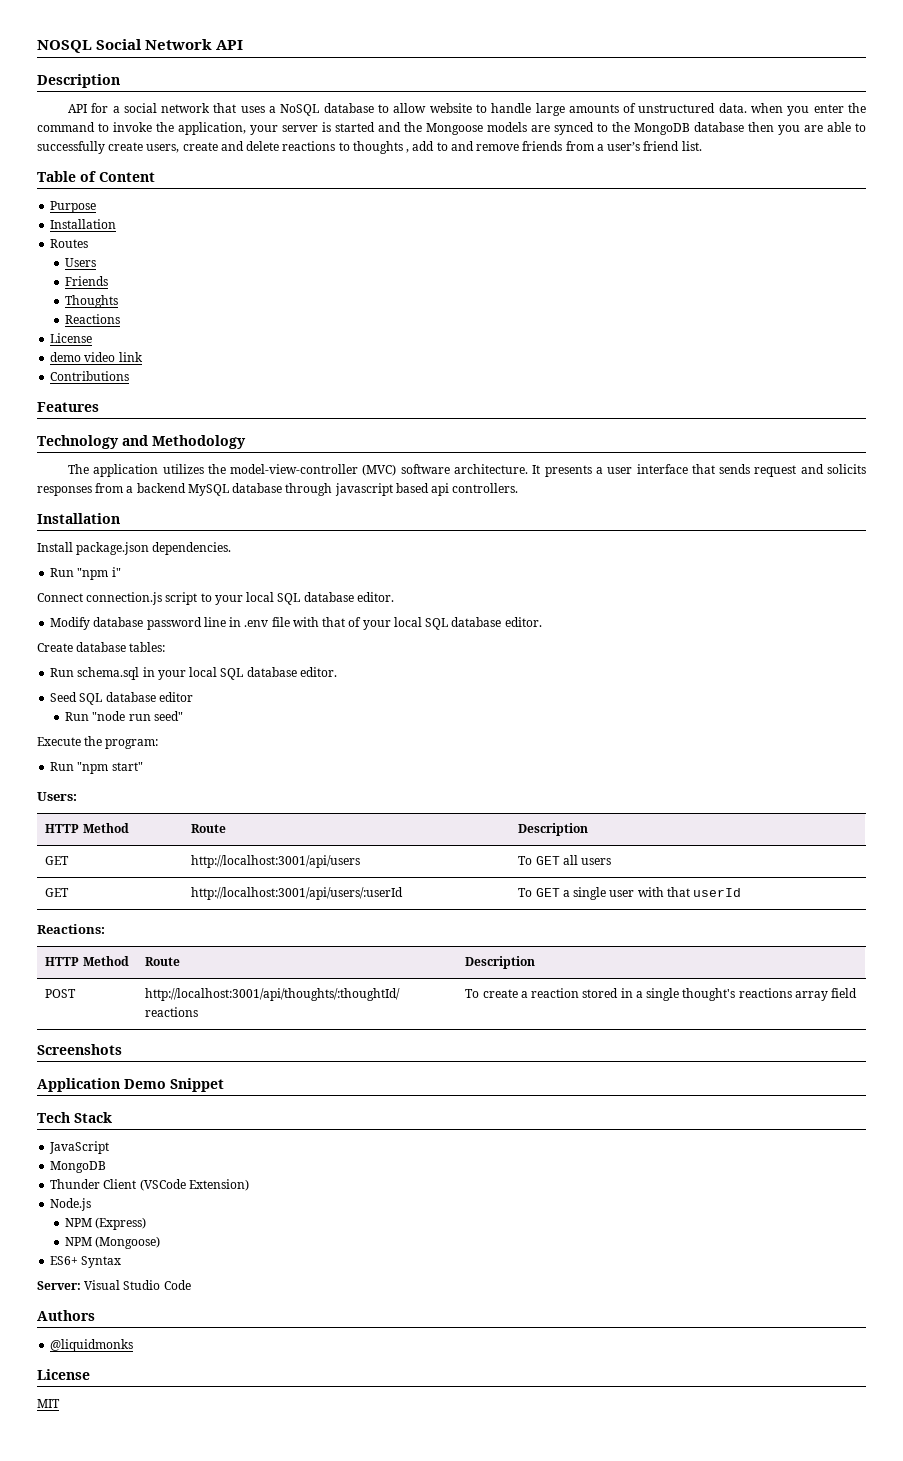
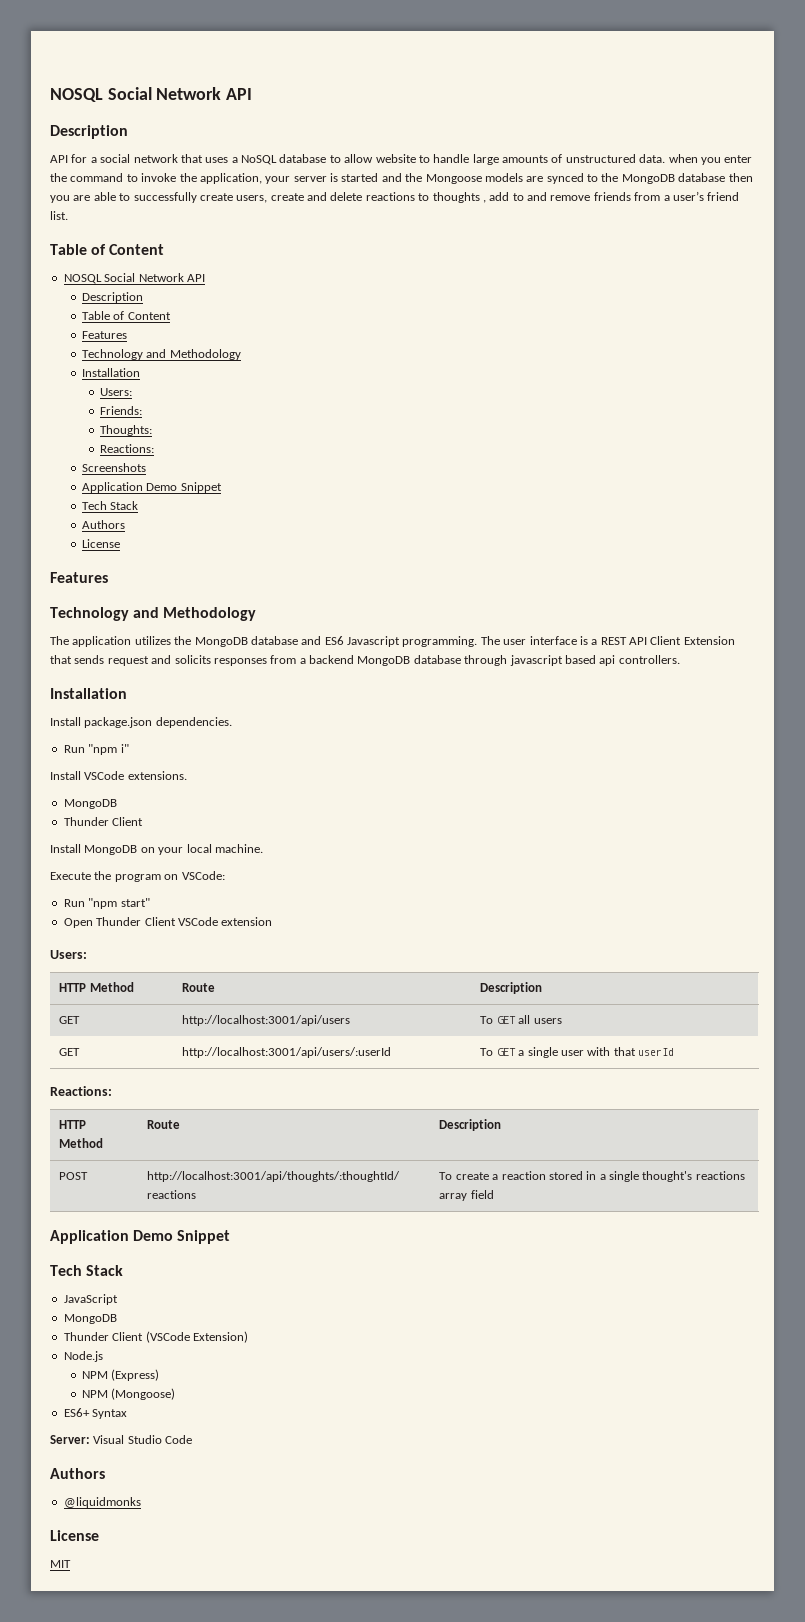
  API for a social network that uses a NoSQL database to allow website to handle large amounts of unstructured data. when you enter the command to invoke the application, your server is started and the Mongoose models are synced to the MongoDB database then you are able to successfully create users, create and delete reactions to thoughts , add to and remove friends from a user’s friend list.
  Table of Content
- Purpose
+ NOSQL Social Network API
+ Description
+ Table of Content
+ Features
+ Technology and Methodology
  Installation
- Routes
- Users
- Friends
- Thoughts
- Reactions
+ Users:
+ Friends:
+ Thoughts:
+ Reactions:
+ Screenshots
+ Application Demo Snippet
+ Tech Stack
+ Authors
  License
- demo video link
- Contributions
- The application utilizes the model-view-controller (MVC) software architecture. It presents a user interface that sends request and solicits responses from a backend MySQL database through javascript based api controllers.
+ The application utilizes the MongoDB database and ES6 Javascript programming. The user interface is a REST API Client Extension that sends request and solicits responses from a backend MongoDB database through javascript based api controllers.
- Connect connection.js script to your local SQL database editor.
- Modify database password line in .env file with that of your local SQL database editor.
- Create database tables:
- Run schema.sql in your local SQL database editor.
- Seed SQL database editor
- Run "node run seed"
+ Install VSCode extensions.
+ MongoDB
+ Thunder Client
+ Install MongoDB on your local machine.
- Execute the program:
+ Execute the program on VSCode:
+ Open Thunder Client VSCode extension
- Screenshots

